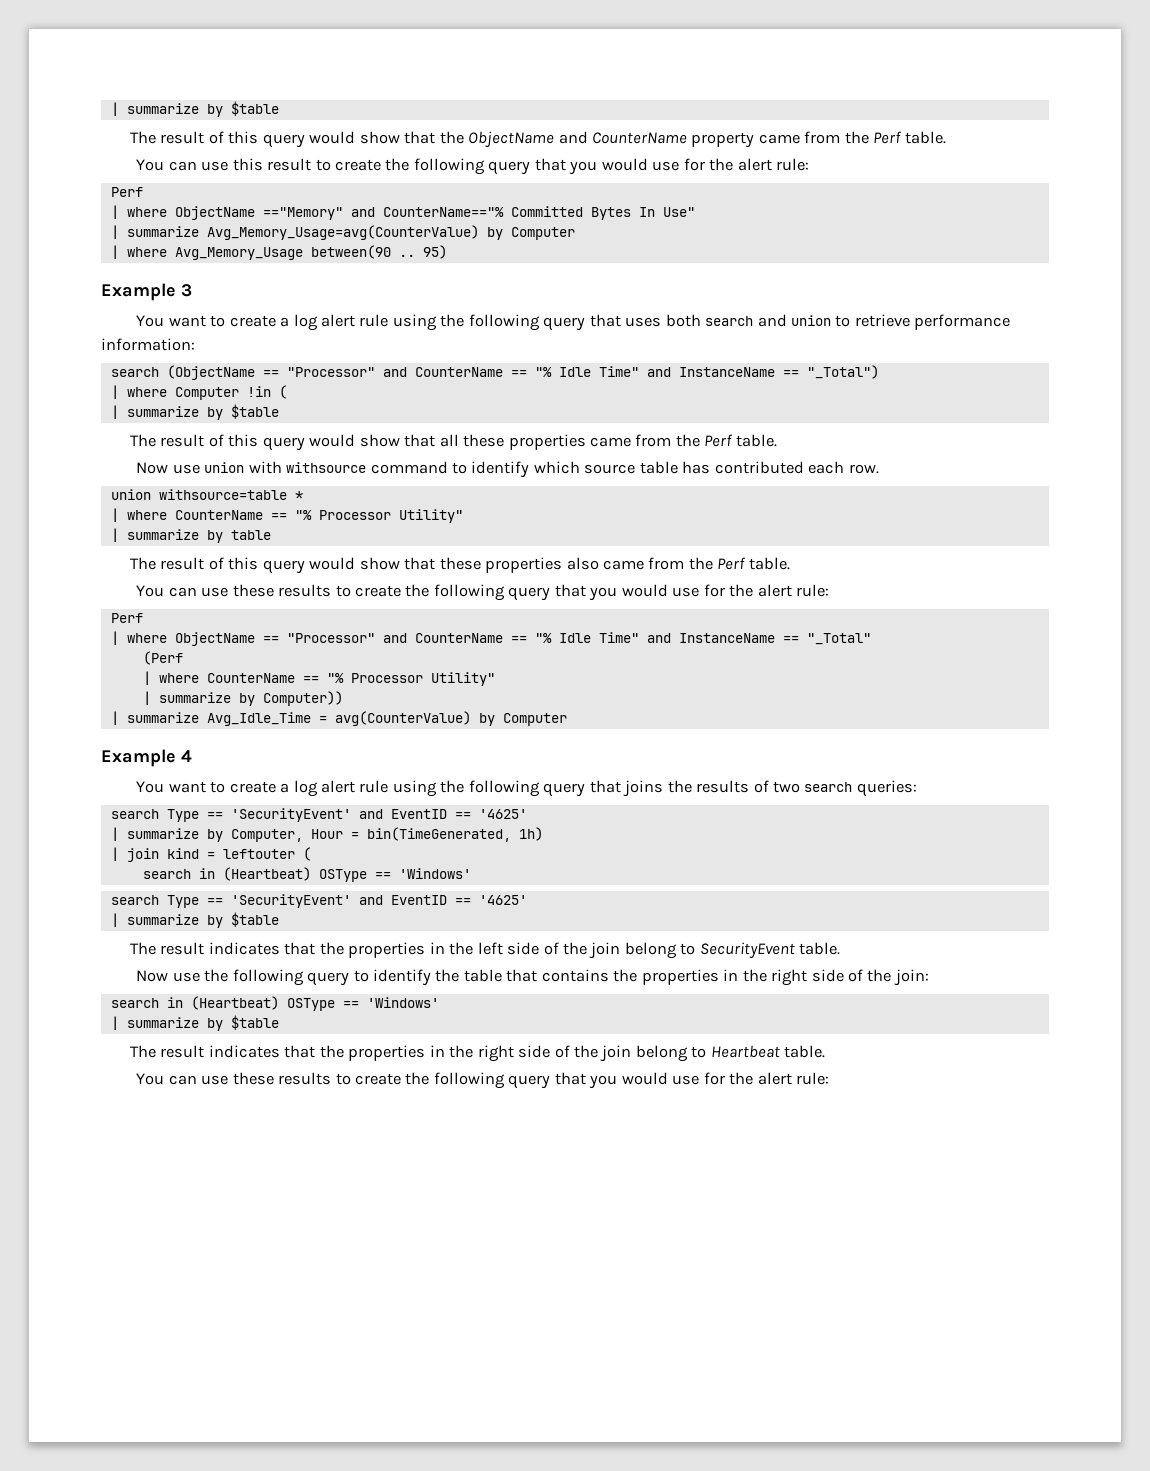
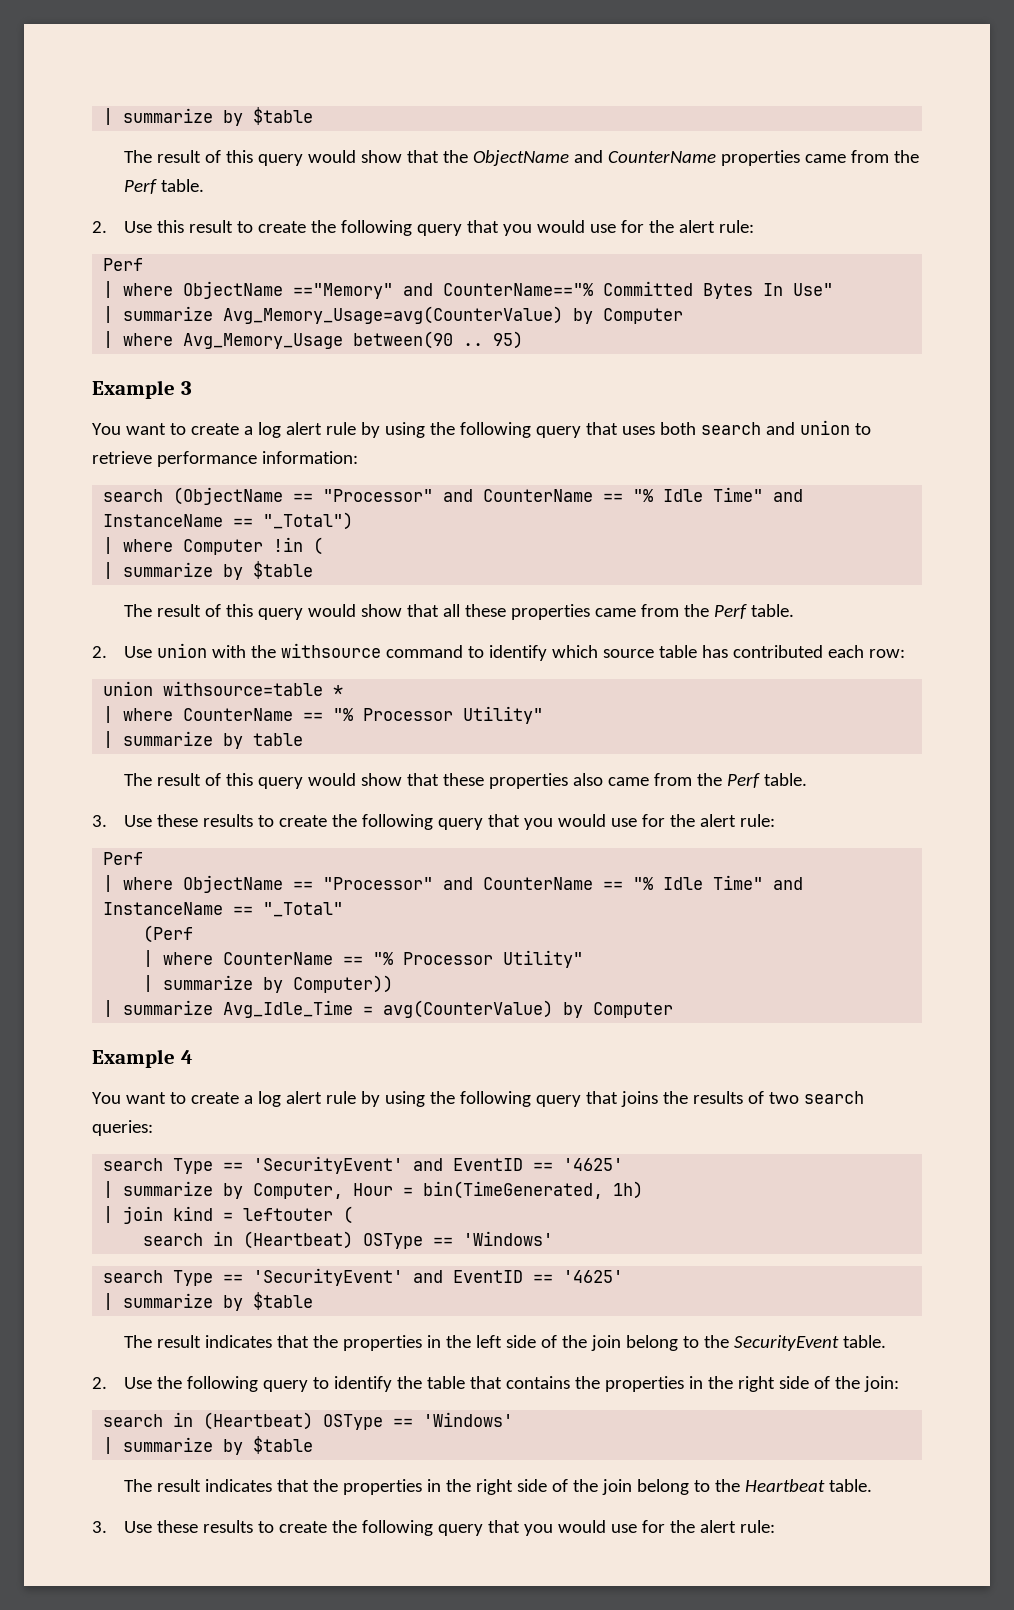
- The result of this query would show that the ObjectName and CounterName property came from the Perf table.
- You can use this result to create the following query that you would use for the alert rule:
+ The result of this query would show that the ObjectName and CounterName properties came from the Perf table.
+ 2. Use this result to create the following query that you would use for the alert rule:
- You want to create a log alert rule using the following query that uses both search and union to retrieve performance information:
+ You want to create a log alert rule by using the following query that uses both search and union to retrieve performance information:
- Now use union with withsource command to identify which source table has contributed each row.
+ 2. Use union with the withsource command to identify which source table has contributed each row:
  The result of this query would show that these properties also came from the Perf table.
- You can use these results to create the following query that you would use for the alert rule:
+ 3. Use these results to create the following query that you would use for the alert rule:
- You want to create a log alert rule using the following query that joins the results of two search queries:
+ You want to create a log alert rule by using the following query that joins the results of two search queries:
- The result indicates that the properties in the left side of the join belong to SecurityEvent table.
+ The result indicates that the properties in the left side of the join belong to the SecurityEvent table.
- Now use the following query to identify the table that contains the properties in the right side of the join:
+ 2. Use the following query to identify the table that contains the properties in the right side of the join:
- The result indicates that the properties in the right side of the join belong to Heartbeat table.
- You can use these results to create the following query that you would use for the alert rule:
+ The result indicates that the properties in the right side of the join belong to the Heartbeat table.
+ 3. Use these results to create the following query that you would use for the alert rule:

